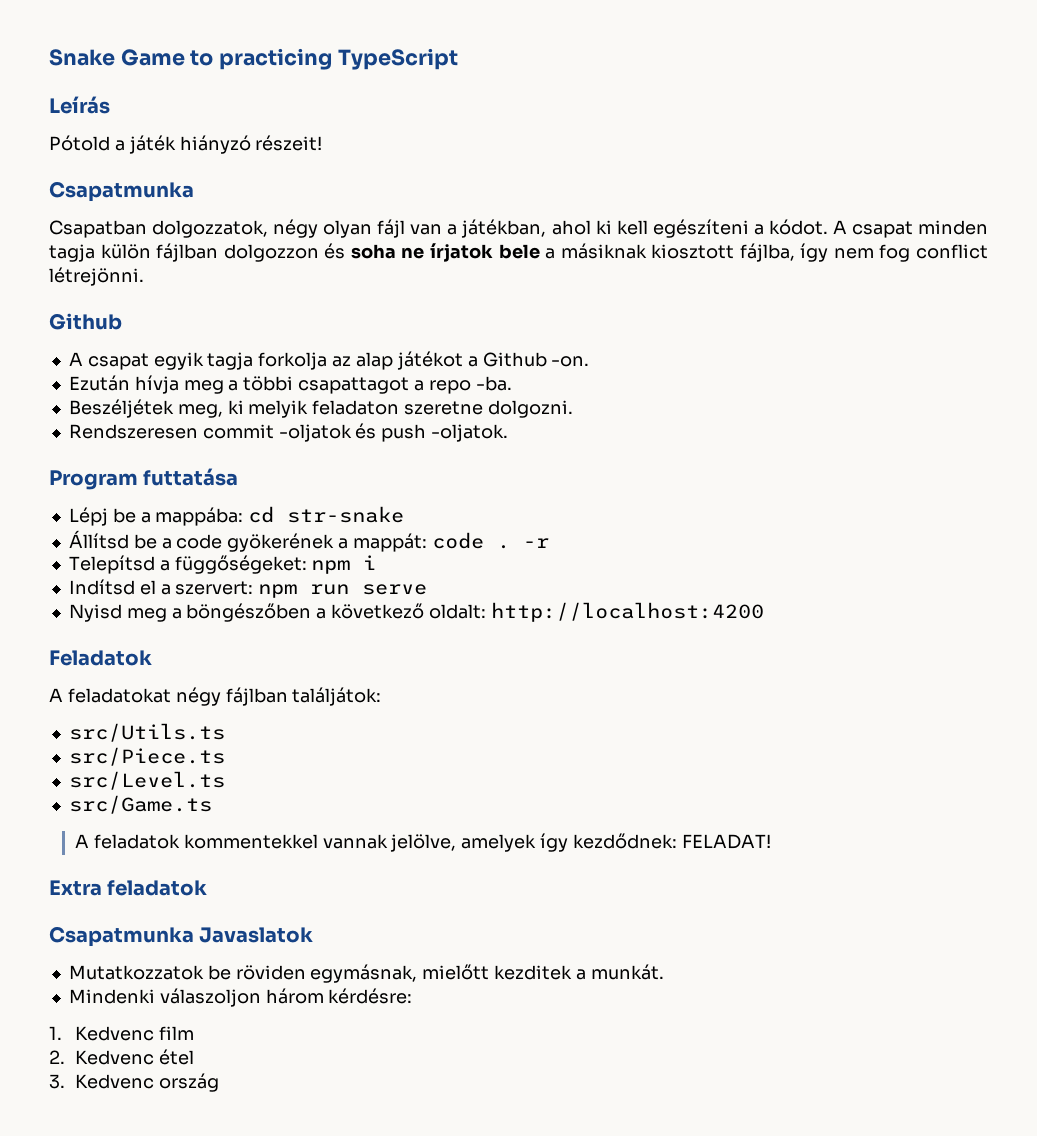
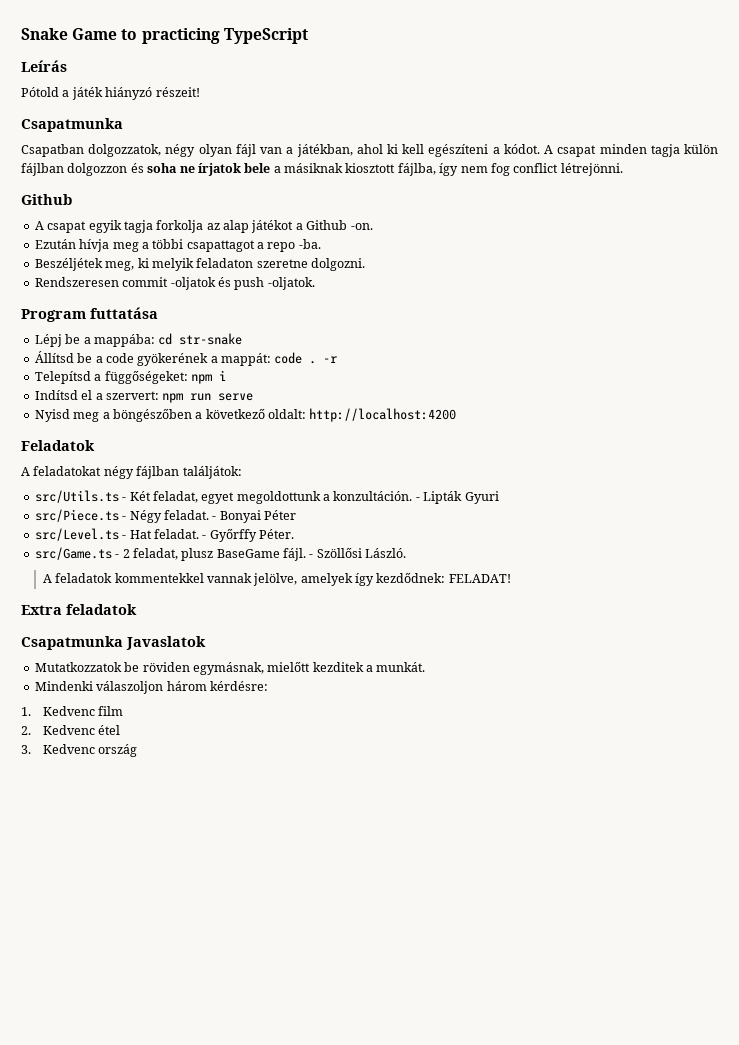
- src/Utils.ts
- src/Piece.ts
- src/Level.ts
- src/Game.ts
+ src/Utils.ts - Két feladat, egyet megoldottunk a konzultáción. - Lipták Gyuri
+ src/Piece.ts - Négy feladat. - Bonyai Péter
+ src/Level.ts - Hat feladat. - Győrffy Péter.
+ src/Game.ts - 2 feladat, plusz BaseGame fájl. - Szöllősi László.

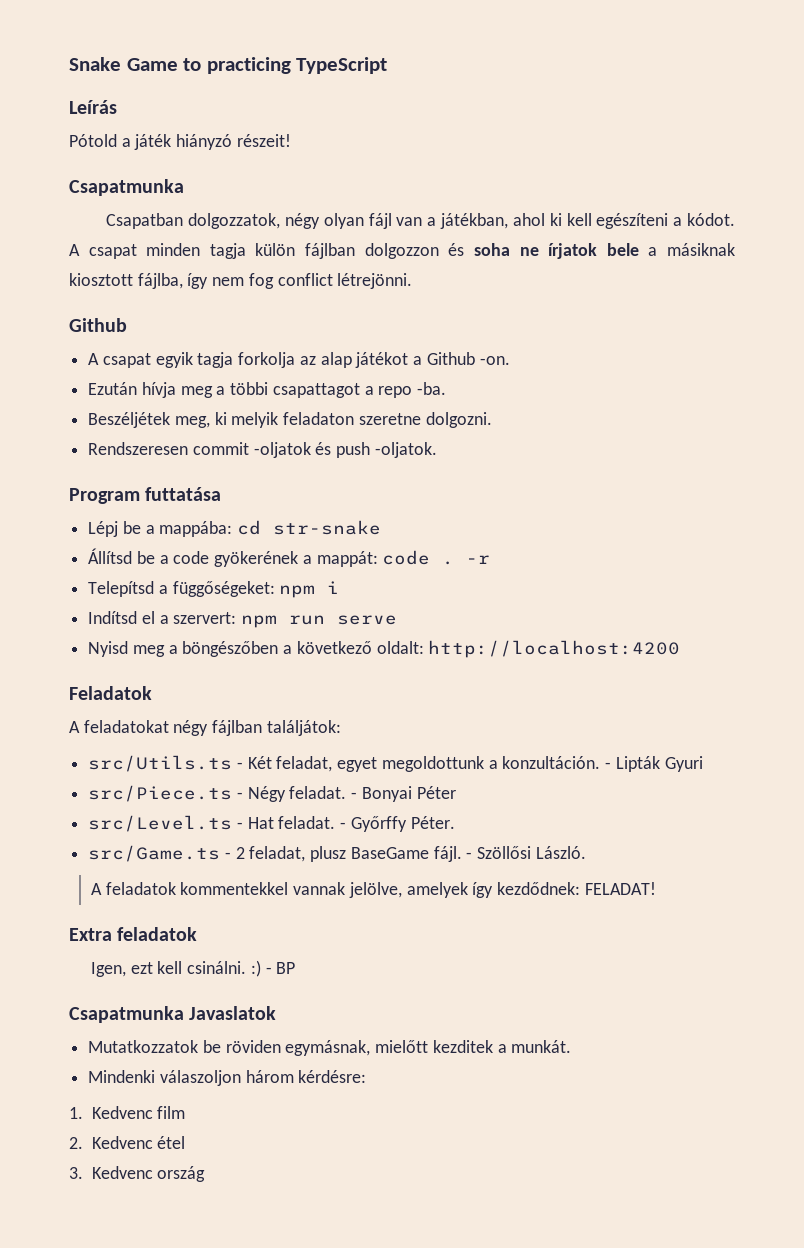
+ Igen, ezt kell csinálni. :) - BP

